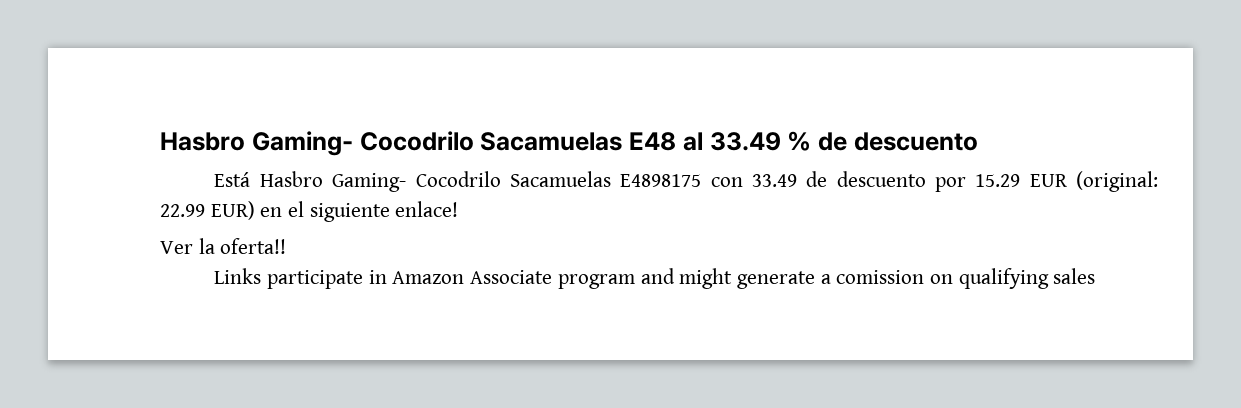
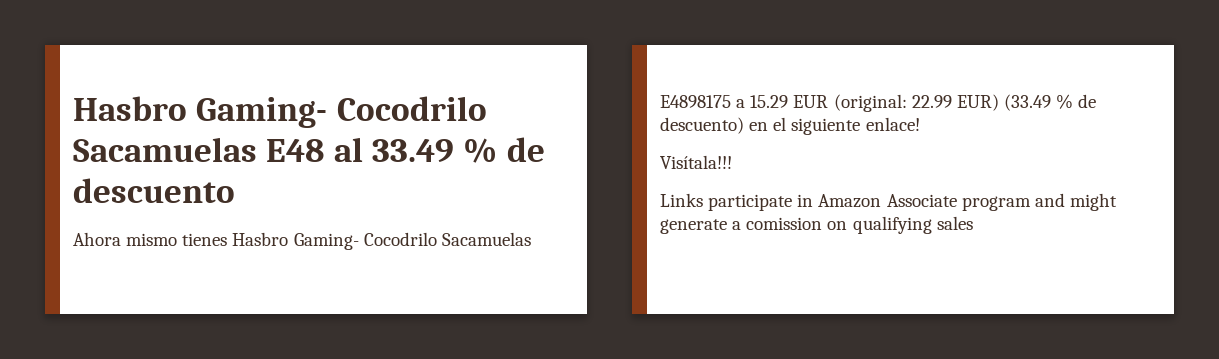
- Está Hasbro Gaming- Cocodrilo Sacamuelas E4898175 con 33.49 de descuento por 15.29 EUR (original: 22.99 EUR) en el siguiente enlace!
+ Ahora mismo tienes Hasbro Gaming- Cocodrilo Sacamuelas E4898175 a 15.29 EUR (original: 22.99 EUR) (33.49 % de descuento) en el siguiente enlace!
- Ver la oferta!!
+ Visítala!!!

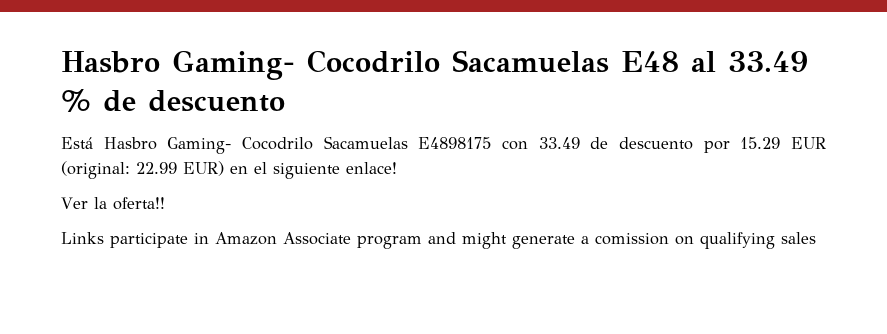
- Ahora mismo tienes Hasbro Gaming- Cocodrilo Sacamuelas E4898175 a 15.29 EUR (original: 22.99 EUR) (33.49 % de descuento) en el siguiente enlace!
+ Está Hasbro Gaming- Cocodrilo Sacamuelas E4898175 con 33.49 de descuento por 15.29 EUR (original: 22.99 EUR) en el siguiente enlace!
- Visítala!!!
+ Ver la oferta!!

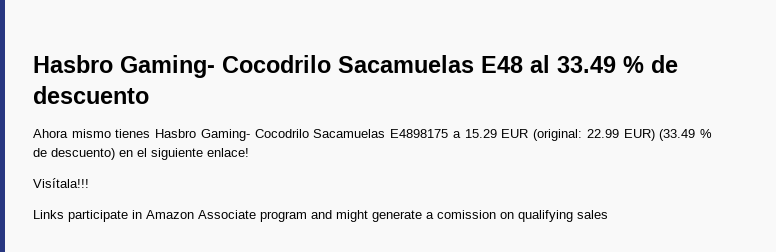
- Está Hasbro Gaming- Cocodrilo Sacamuelas E4898175 con 33.49 de descuento por 15.29 EUR (original: 22.99 EUR) en el siguiente enlace!
+ Ahora mismo tienes Hasbro Gaming- Cocodrilo Sacamuelas E4898175 a 15.29 EUR (original: 22.99 EUR) (33.49 % de descuento) en el siguiente enlace!
- Ver la oferta!!
+ Visítala!!!

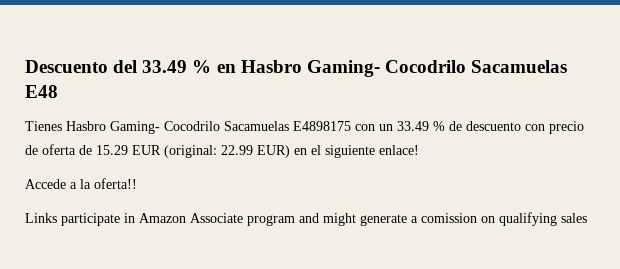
- Hasbro Gaming- Cocodrilo Sacamuelas E48 al 33.49 % de descuento
- Ahora mismo tienes Hasbro Gaming- Cocodrilo Sacamuelas E4898175 a 15.29 EUR (original: 22.99 EUR) (33.49 % de descuento) en el siguiente enlace!
+ Descuento del 33.49 % en Hasbro Gaming- Cocodrilo Sacamuelas E48
+ Tienes Hasbro Gaming- Cocodrilo Sacamuelas E4898175 con un 33.49 % de descuento con precio de oferta de 15.29 EUR (original: 22.99 EUR) en el siguiente enlace!
- Visítala!!!
+ Accede a la oferta!!

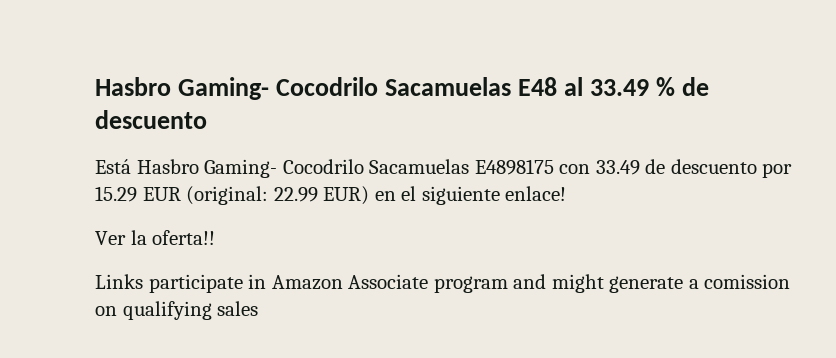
- Descuento del 33.49 % en Hasbro Gaming- Cocodrilo Sacamuelas E48
- Tienes Hasbro Gaming- Cocodrilo Sacamuelas E4898175 con un 33.49 % de descuento con precio de oferta de 15.29 EUR (original: 22.99 EUR) en el siguiente enlace!
+ Hasbro Gaming- Cocodrilo Sacamuelas E48 al 33.49 % de descuento
+ Está Hasbro Gaming- Cocodrilo Sacamuelas E4898175 con 33.49 de descuento por 15.29 EUR (original: 22.99 EUR) en el siguiente enlace!
- Accede a la oferta!!
+ Ver la oferta!!

